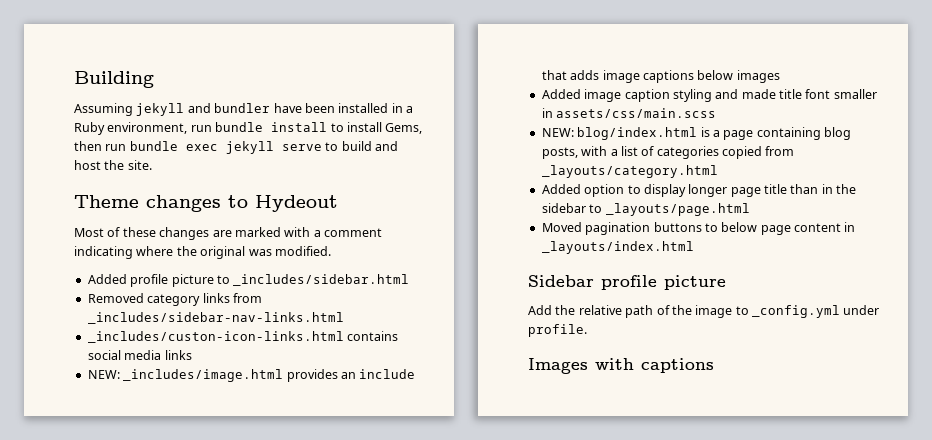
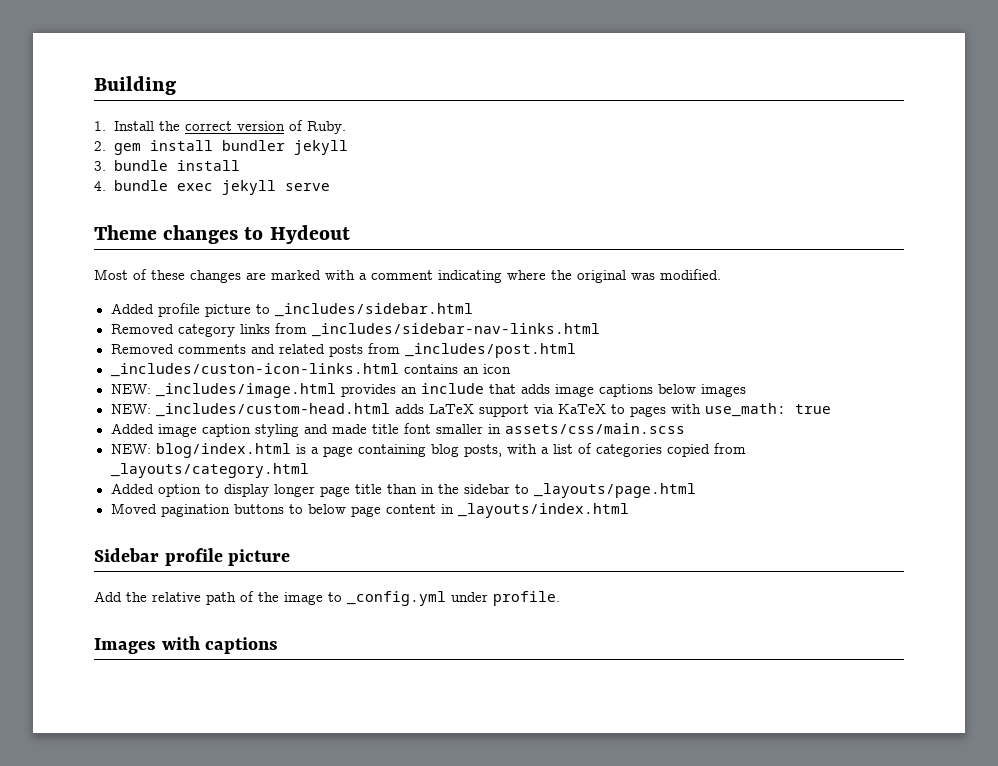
- Assuming jekyll and bundler have been installed in a Ruby environment, run bundle install to install Gems, then run bundle exec jekyll serve to build and host the site.
+ 1. Install the correct version of Ruby.
+ 2. gem install bundler jekyll
+ 3. bundle install
+ 4. bundle exec jekyll serve
+ Removed comments and related posts from _includes/post.html
- _includes/custon-icon-links.html contains social media links
+ _includes/custon-icon-links.html contains an icon
+ NEW: _includes/custom-head.html adds LaTeX support via KaTeX to pages with use_math: true

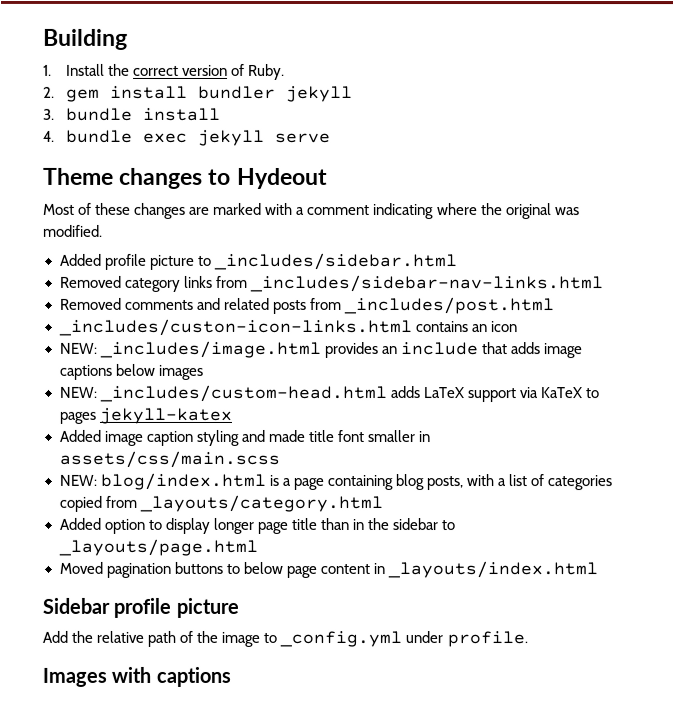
- NEW: _includes/custom-head.html adds LaTeX support via KaTeX to pages with use_math: true
+ NEW: _includes/custom-head.html adds LaTeX support via KaTeX to pages jekyll-katex

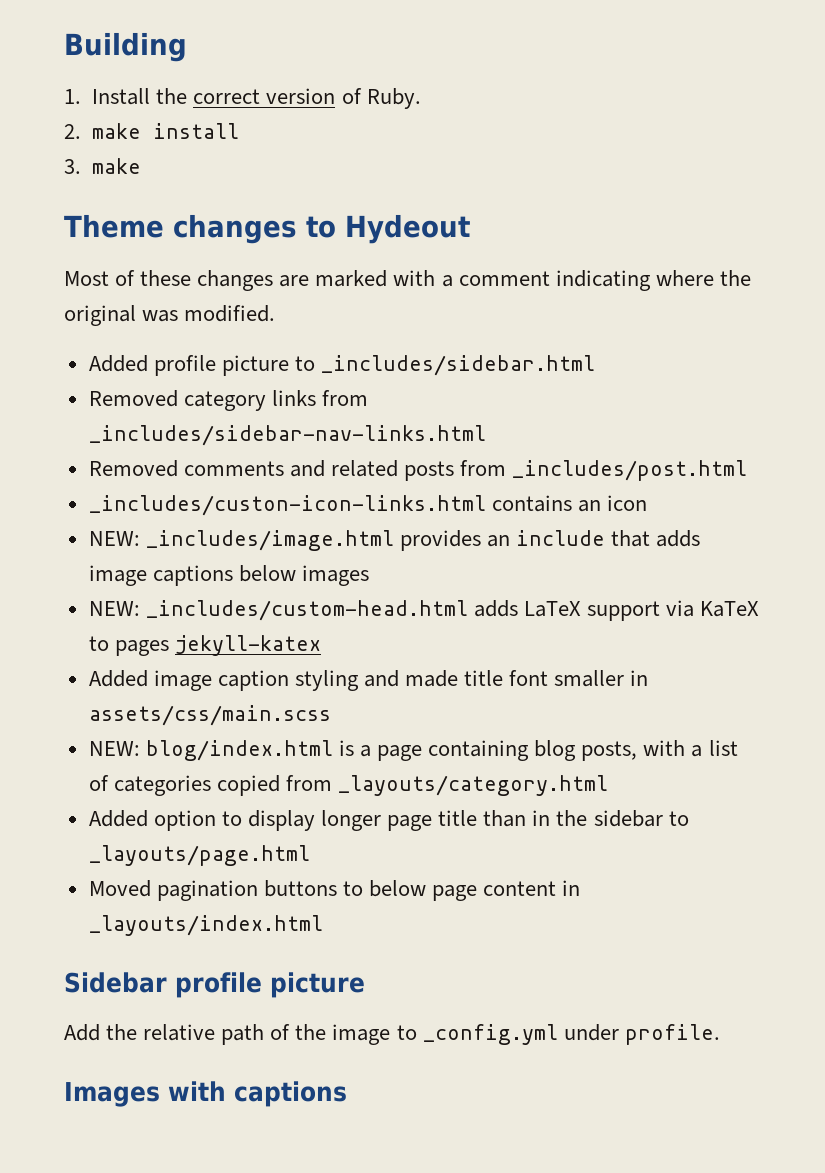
- 2. gem install bundler jekyll
- 3. bundle install
- 4. bundle exec jekyll serve
+ 2. make install
+ 3. make

